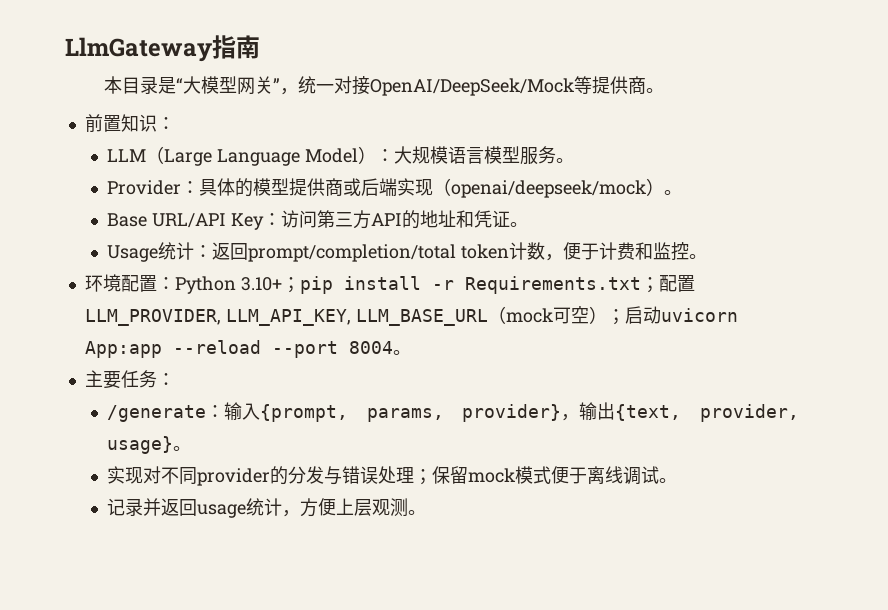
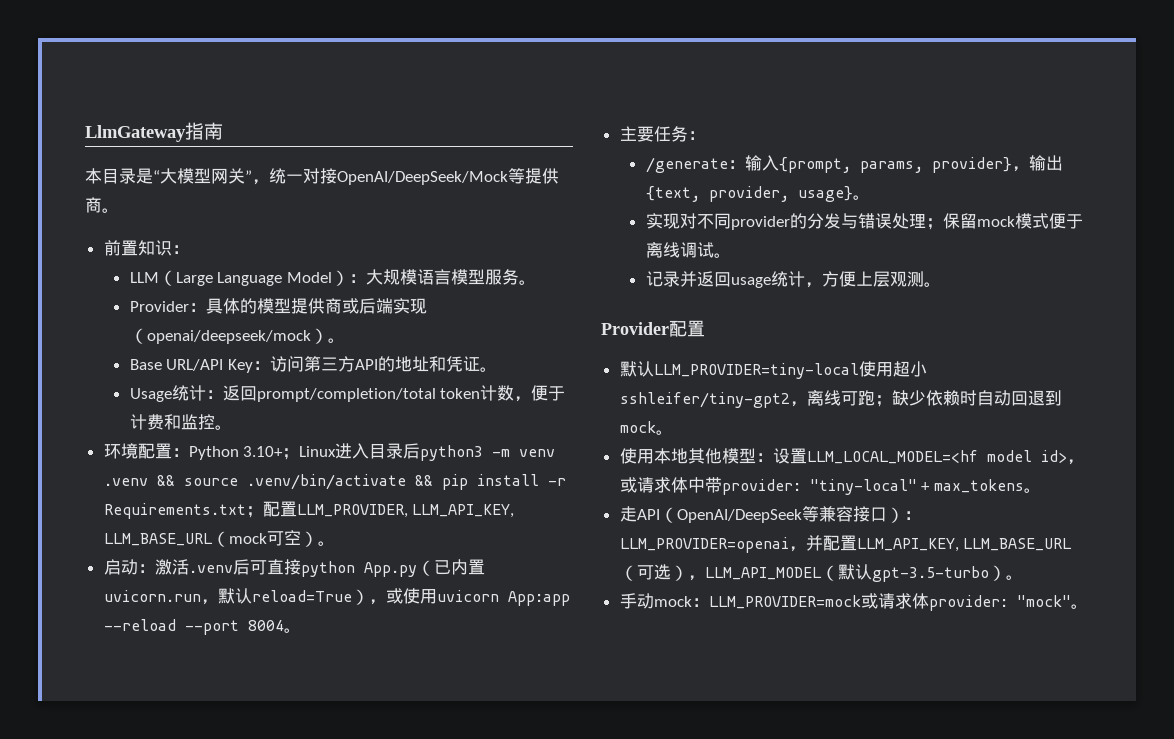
- 环境配置：Python 3.10+；pip install -r Requirements.txt；配置LLM_PROVIDER, LLM_API_KEY, LLM_BASE_URL（mock可空）；启动uvicorn App:app --reload --port 8004。
+ 环境配置：Python 3.10+；Linux进入目录后python3 -m venv .venv && source .venv/bin/activate && pip install -r Requirements.txt；配置LLM_PROVIDER, LLM_API_KEY, LLM_BASE_URL（mock可空）。
+ 启动：激活.venv后可直接python App.py（已内置uvicorn.run，默认reload=True），或使用uvicorn App:app --reload --port 8004。
+ Provider配置
+ 默认LLM_PROVIDER=tiny-local使用超小sshleifer/tiny-gpt2，离线可跑；缺少依赖时自动回退到mock。
+ 使用本地其他模型：设置LLM_LOCAL_MODEL=<hf model id>，或请求体中带provider: "tiny-local" + max_tokens。
+ 走API（OpenAI/DeepSeek等兼容接口）：LLM_PROVIDER=openai，并配置LLM_API_KEY, LLM_BASE_URL（可选），LLM_API_MODEL（默认gpt-3.5-turbo）。
+ 手动mock：LLM_PROVIDER=mock或请求体provider: "mock"。

